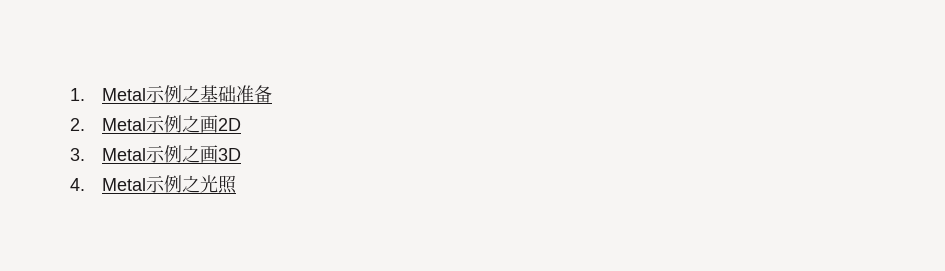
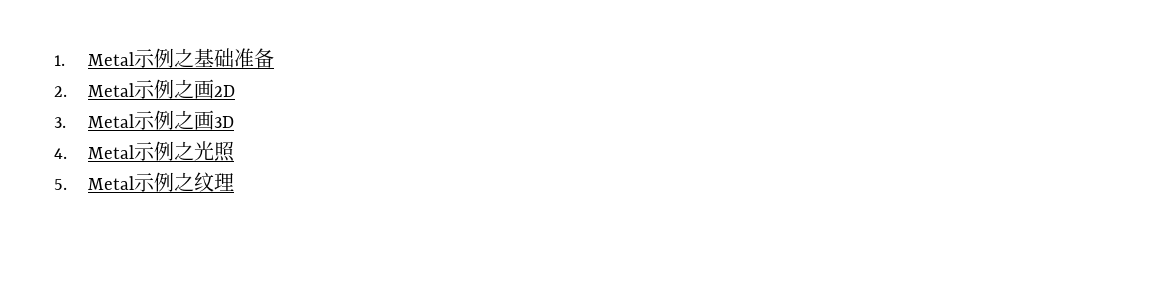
+ 5. Metal示例之纹理

